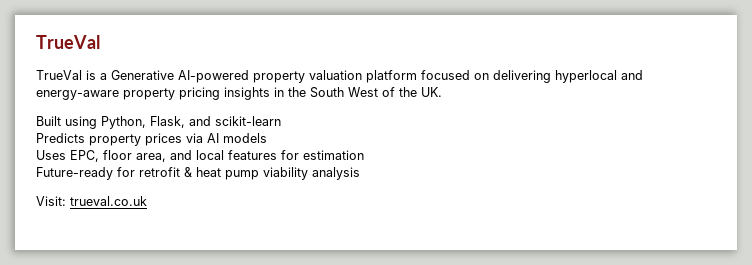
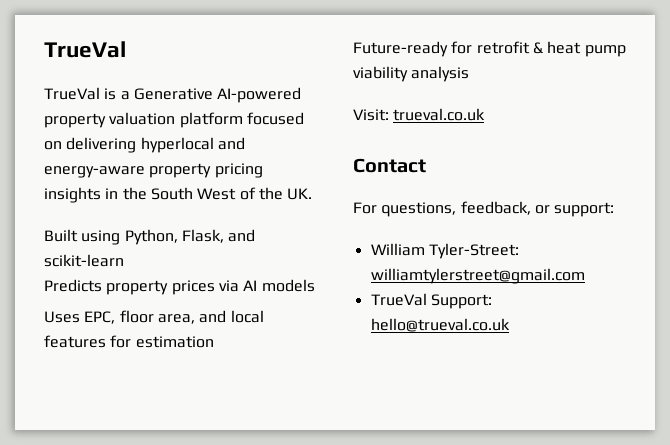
+ Contact
+ For questions, feedback, or support:
+ William Tyler-Street: williamtylerstreet@gmail.com
+ TrueVal Support: hello@trueval.co.uk

